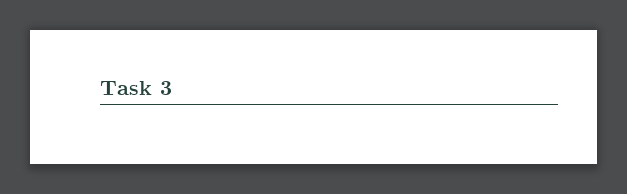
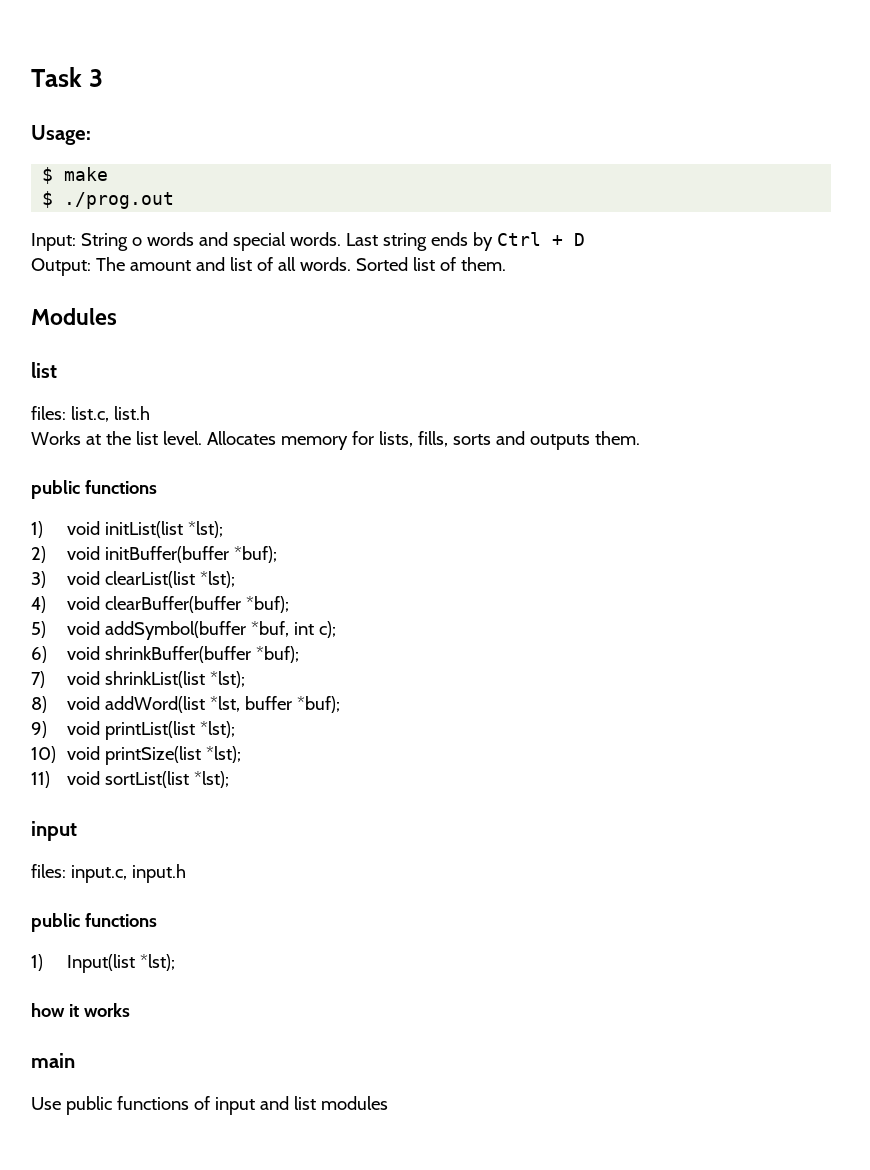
+ Usage:
+ $ make
+ $ ./prog.out
+ Input: String o words and special words. Last string ends by Ctrl + D
+ Output: The amount and list of all words. Sorted list of them.
+ Modules
+ list
+ files: list.c, list.h
+ Works at the list level. Allocates memory for lists, fills, sorts and outputs them.
+ public functions
+ 1) void initList(list *lst);
+ 2) void initBuffer(buffer *buf);
+ 3) void clearList(list *lst);
+ 4) void clearBuffer(buffer *buf);
+ 5) void addSymbol(buffer *buf, int c);
+ 6) void shrinkBuffer(buffer *buf);
+ 7) void shrinkList(list *lst);
+ 8) void addWord(list *lst, buffer *buf);
+ 9) void printList(list *lst);
+ 10) void printSize(list *lst);
+ 11) void sortList(list *lst);
+ input
+ files: input.c, input.h
+ public functions
+ 1) Input(list *lst);
+ how it works
+ main
+ Use public functions of input and list modules

